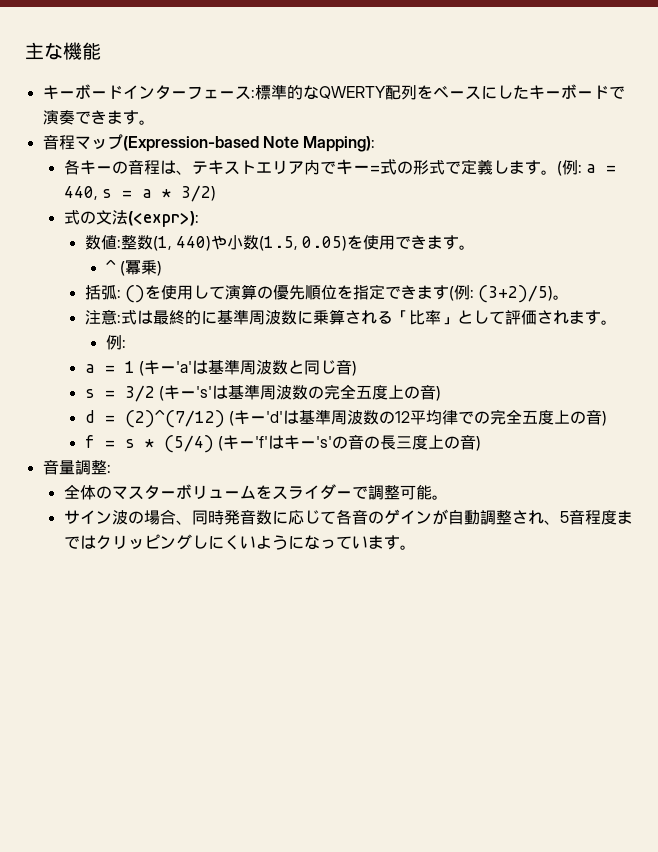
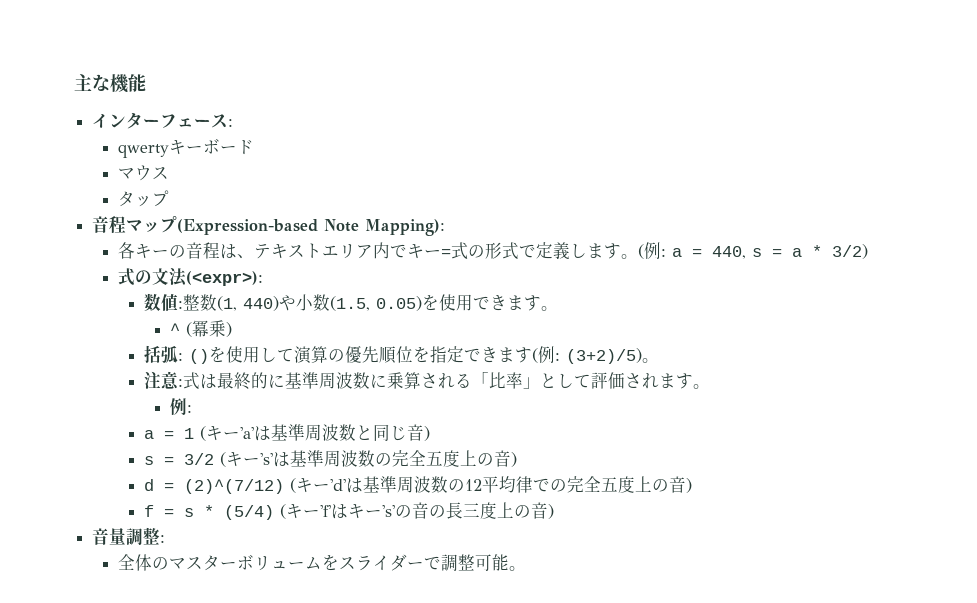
- キーボードインターフェース:標準的なQWERTY配列をベースにしたキーボードで演奏できます。
+ インターフェース:
+ qwertyキーボード
+ マウス
+ タップ
- サイン波の場合、同時発音数に応じて各音のゲインが自動調整され、5音程度まではクリッピングしにくいようになっています。

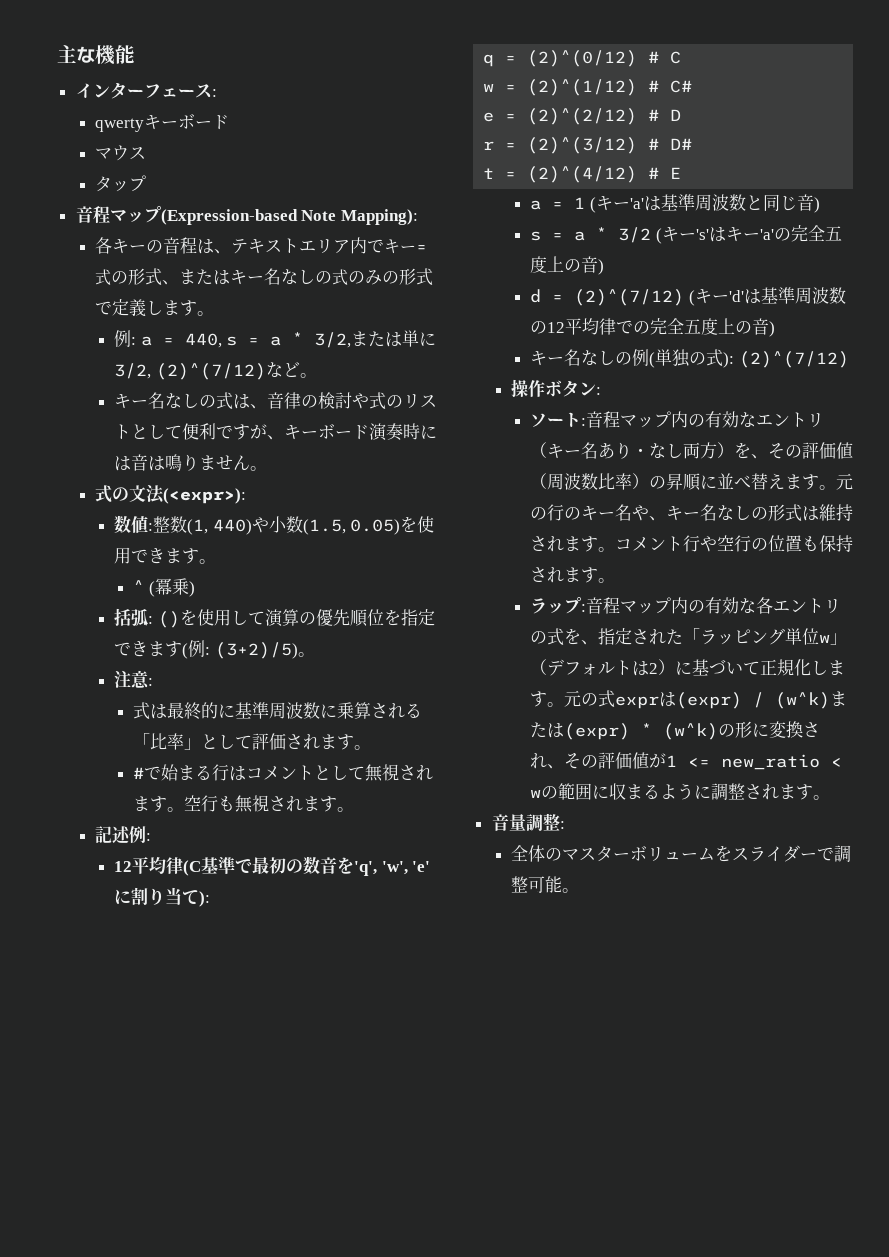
- 各キーの音程は、テキストエリア内でキー=式の形式で定義します。(例: a = 440, s = a * 3/2)
+ 各キーの音程は、テキストエリア内でキー=式の形式、またはキー名なしの式のみの形式で定義します。
+ 例: a = 440, s = a * 3/2,または単に3/2, (2)^(7/12)など。
+ キー名なしの式は、音律の検討や式のリストとして便利ですが、キーボード演奏時には音は鳴りません。
- 注意:式は最終的に基準周波数に乗算される「比率」として評価されます。
- 例:
+ 注意:
+ 式は最終的に基準周波数に乗算される「比率」として評価されます。
+ #で始まる行はコメントとして無視されます。空行も無視されます。
+ 記述例:
+ 12平均律(C基準で最初の数音を'q', 'w', 'e'に割り当て):
+ q = (2)^(0/12) # C
+ w = (2)^(1/12) # C#
+ e = (2)^(2/12) # D
+ r = (2)^(3/12) # D#
+ t = (2)^(4/12) # E
- s = 3/2 (キー's'は基準周波数の完全五度上の音)
+ s = a * 3/2 (キー's'はキー'a'の完全五度上の音)
- f = s * (5/4) (キー'f'はキー's'の音の長三度上の音)
+ キー名なしの例(単独の式): (2)^(7/12)
+ 操作ボタン:
+ ソート:音程マップ内の有効なエントリ（キー名あり・なし両方）を、その評価値（周波数比率）の昇順に並べ替えます。元の行のキー名や、キー名なしの形式は維持されます。コメント行や空行の位置も保持されます。
+ ラップ:音程マップ内の有効な各エントリの式を、指定された「ラッピング単位w」（デフォルトは2）に基づいて正規化します。元の式exprは(expr) / (w^k)または(expr) * (w^k)の形に変換され、その評価値が1 <= new_ratio < wの範囲に収まるように調整されます。

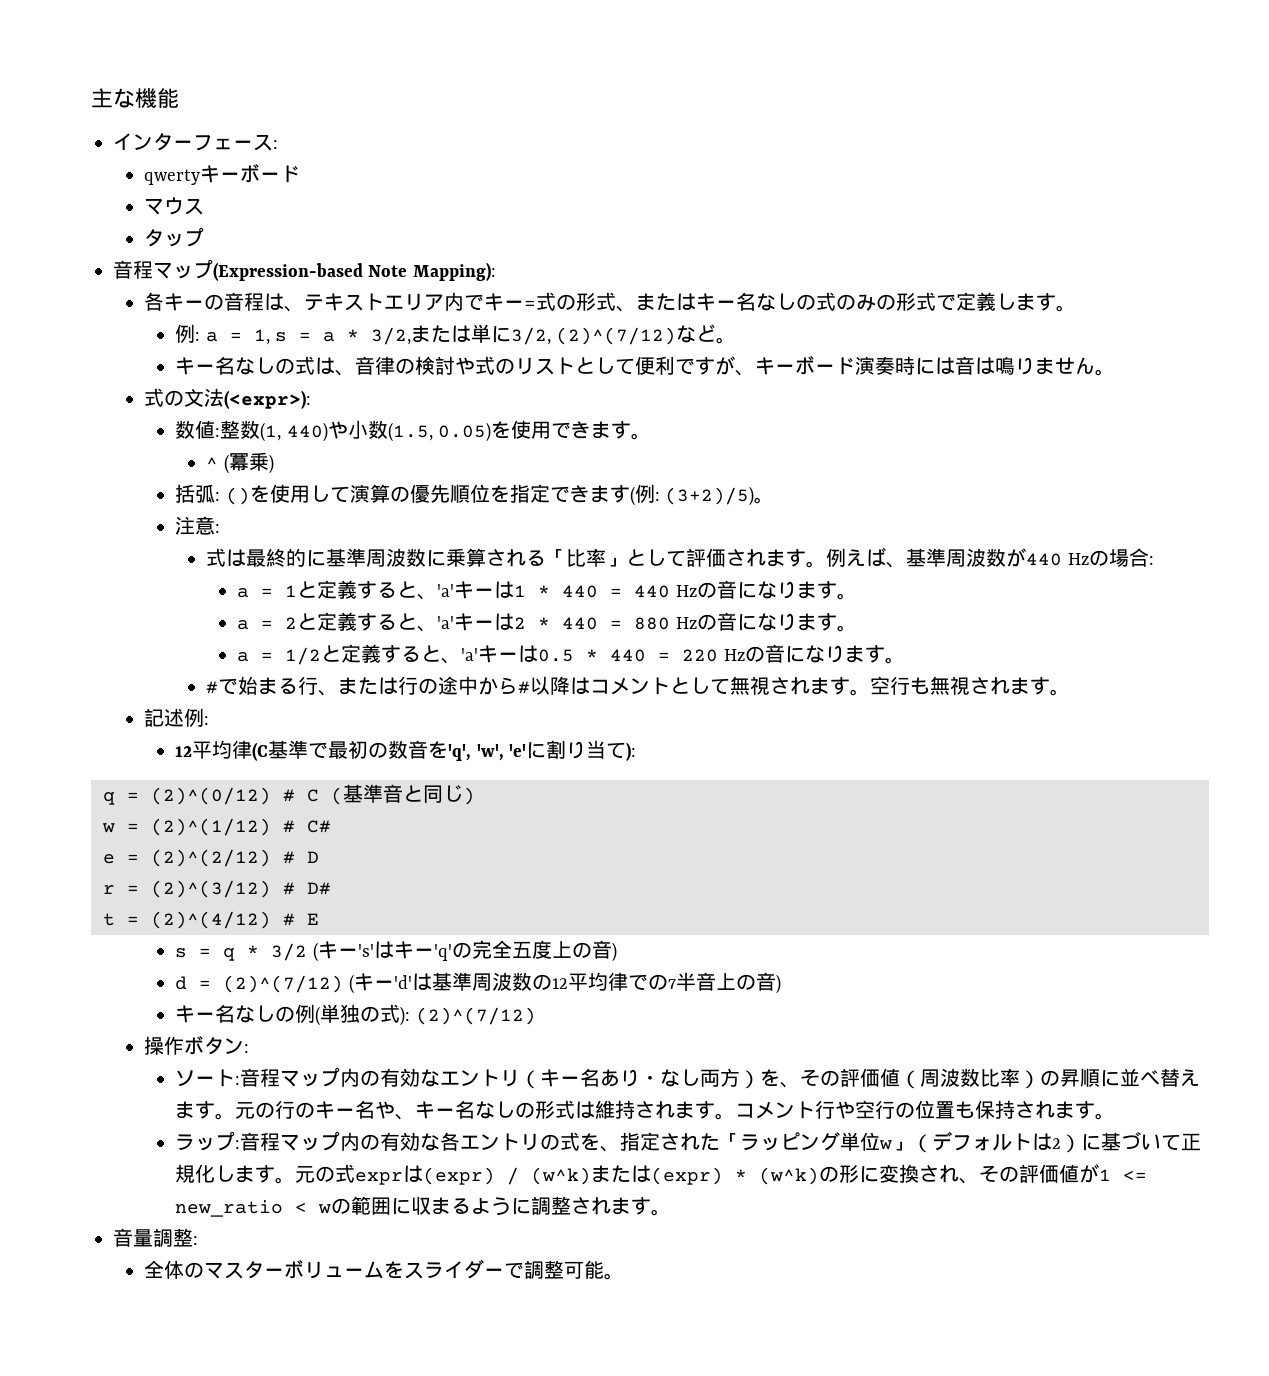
- 例: a = 440, s = a * 3/2,または単に3/2, (2)^(7/12)など。
+ 例: a = 1, s = a * 3/2,または単に3/2, (2)^(7/12)など。
- 式は最終的に基準周波数に乗算される「比率」として評価されます。
- #で始まる行はコメントとして無視されます。
+ 式は最終的に基準周波数に乗算される「比率」として評価されます。例えば、基準周波数が440 Hzの場合:
+ a = 1と定義すると、'a'キーは1 * 440 = 440 Hzの音になります。
+ a = 2と定義すると、'a'キーは2 * 440 = 880 Hzの音になります。
+ a = 1/2と定義すると、'a'キーは0.5 * 440 = 220 Hzの音になります。
+ #で始まる行、または行の途中から#以降はコメントとして無視されます。
- q = (2)^(0/12) # C
+ q = (2)^(0/12) # C (基準音と同じ)
- a = 1 (キー'a'は基準周波数と同じ音)
- s = a * 3/2 (キー's'はキー'a'の完全五度上の音)
+ s = q * 3/2 (キー's'はキー'q'の完全五度上の音)
- d = (2)^(7/12) (キー'd'は基準周波数の12平均律での完全五度上の音)
+ d = (2)^(7/12) (キー'd'は基準周波数の12平均律での7半音上の音)

